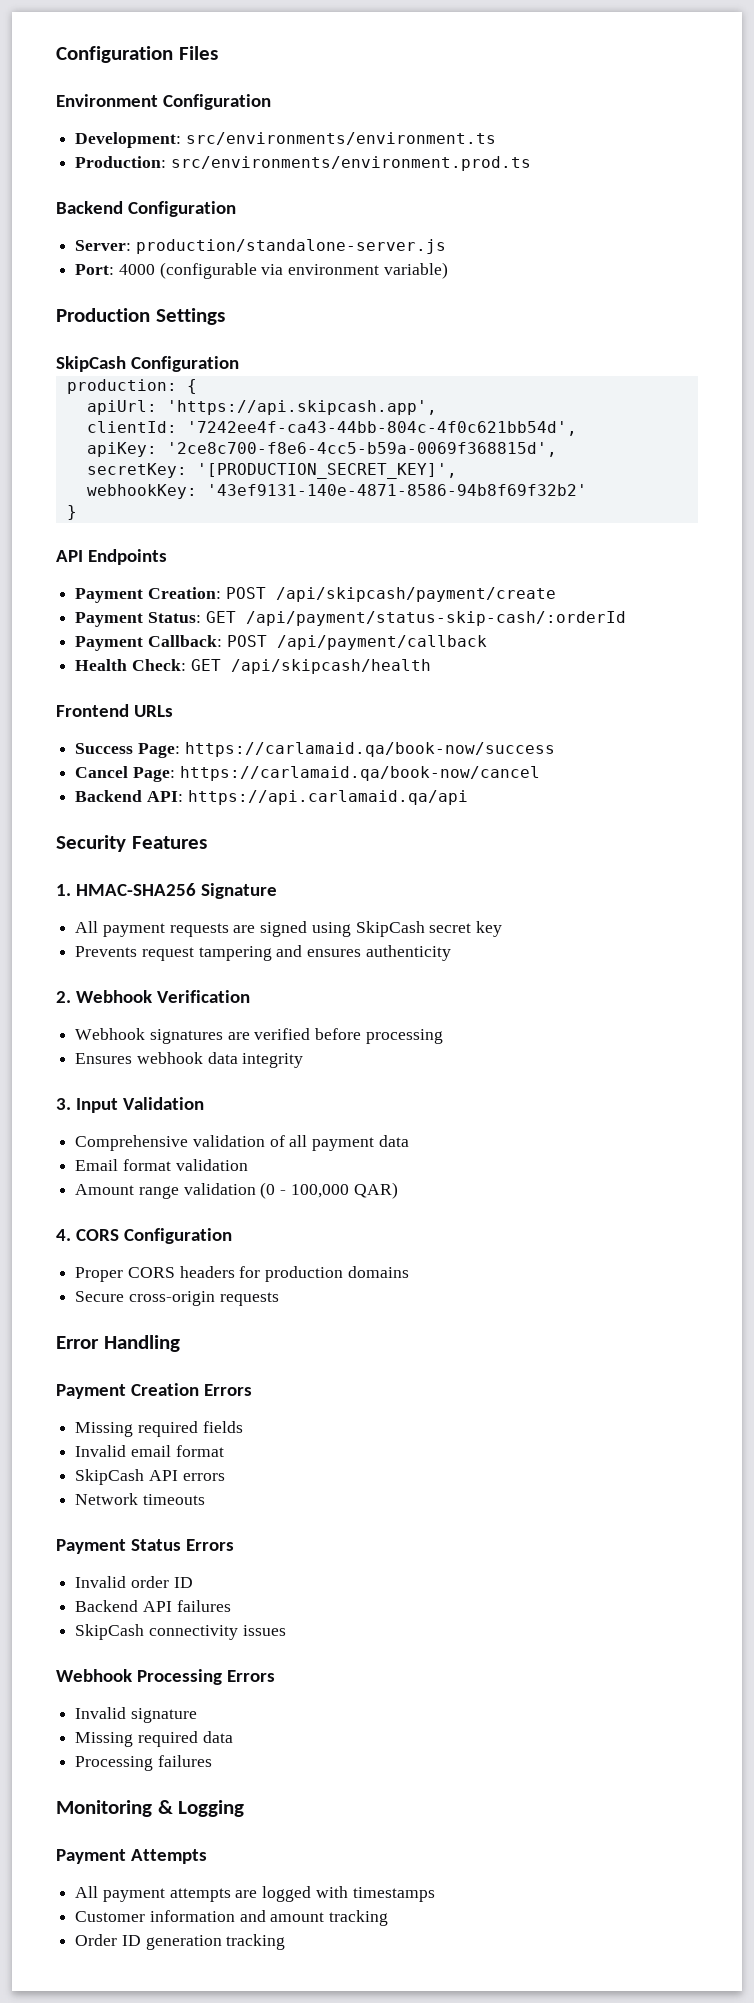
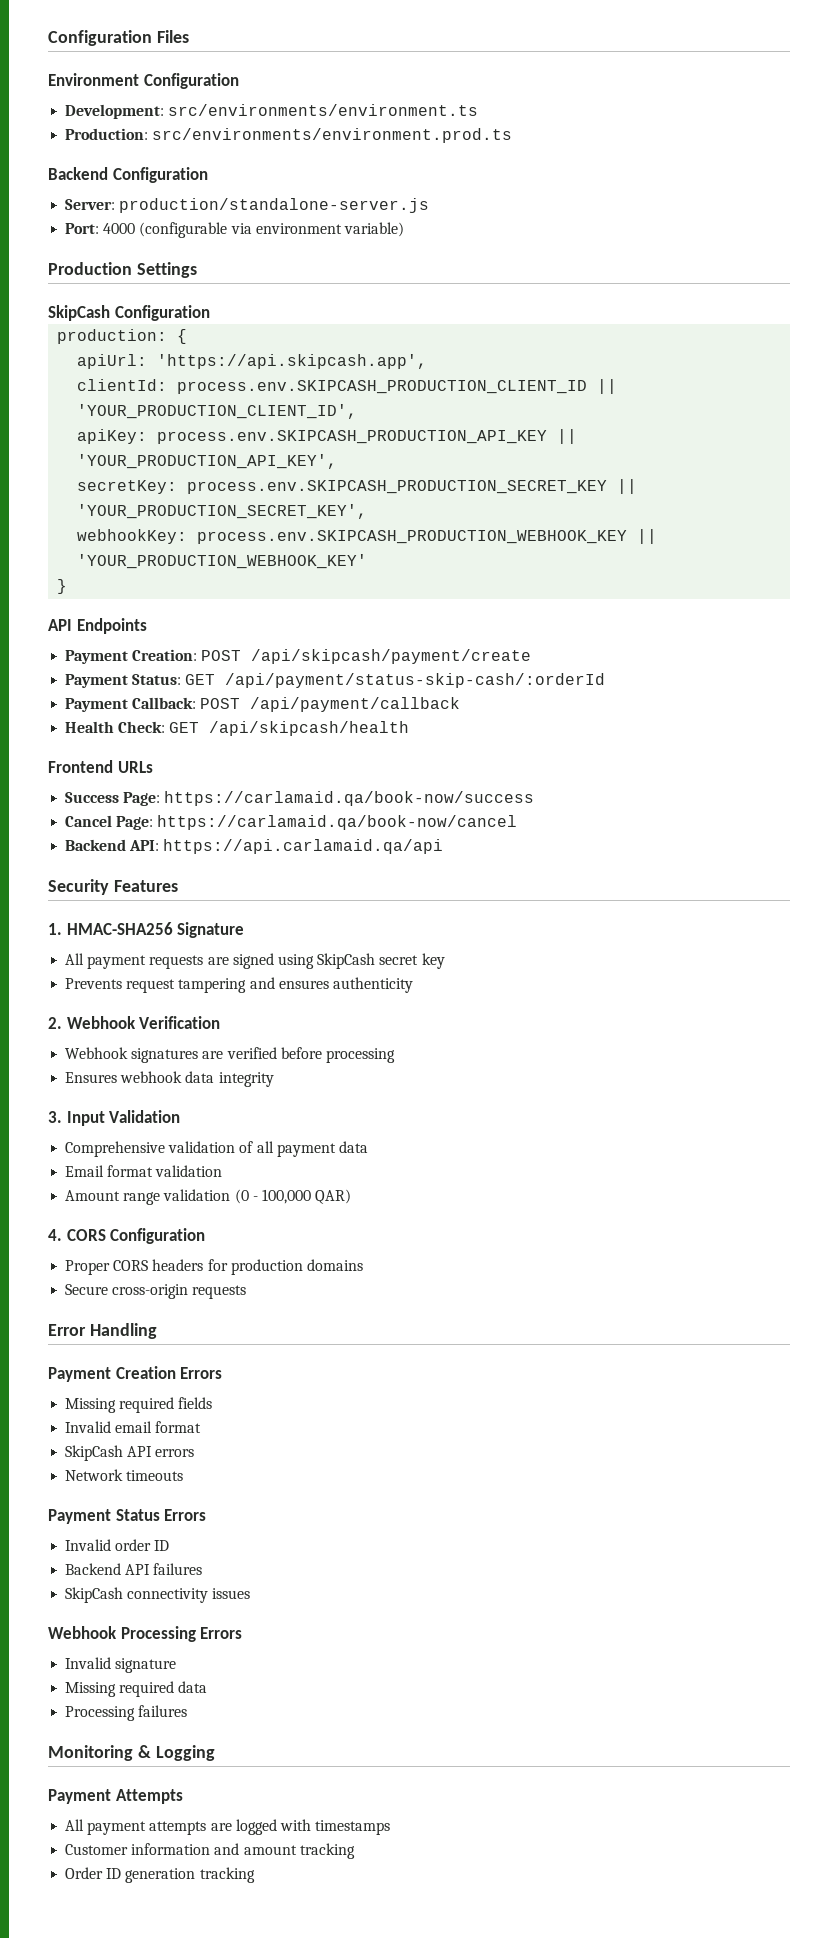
- clientId: '7242ee4f-ca43-44bb-804c-4f0c621bb54d',
- apiKey: '2ce8c700-f8e6-4cc5-b59a-0069f368815d',
- secretKey: '[PRODUCTION_SECRET_KEY]',
- webhookKey: '43ef9131-140e-4871-8586-94b8f69f32b2'
+ clientId: process.env.SKIPCASH_PRODUCTION_CLIENT_ID || 'YOUR_PRODUCTION_CLIENT_ID',
+ apiKey: process.env.SKIPCASH_PRODUCTION_API_KEY || 'YOUR_PRODUCTION_API_KEY',
+ secretKey: process.env.SKIPCASH_PRODUCTION_SECRET_KEY || 'YOUR_PRODUCTION_SECRET_KEY',
+ webhookKey: process.env.SKIPCASH_PRODUCTION_WEBHOOK_KEY || 'YOUR_PRODUCTION_WEBHOOK_KEY'

